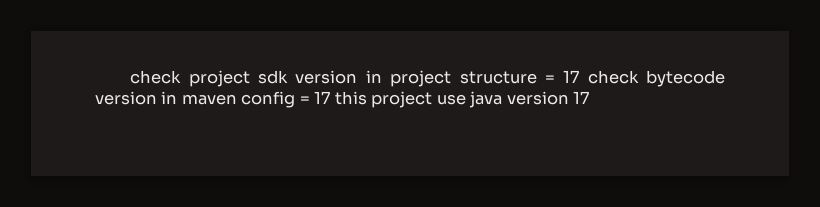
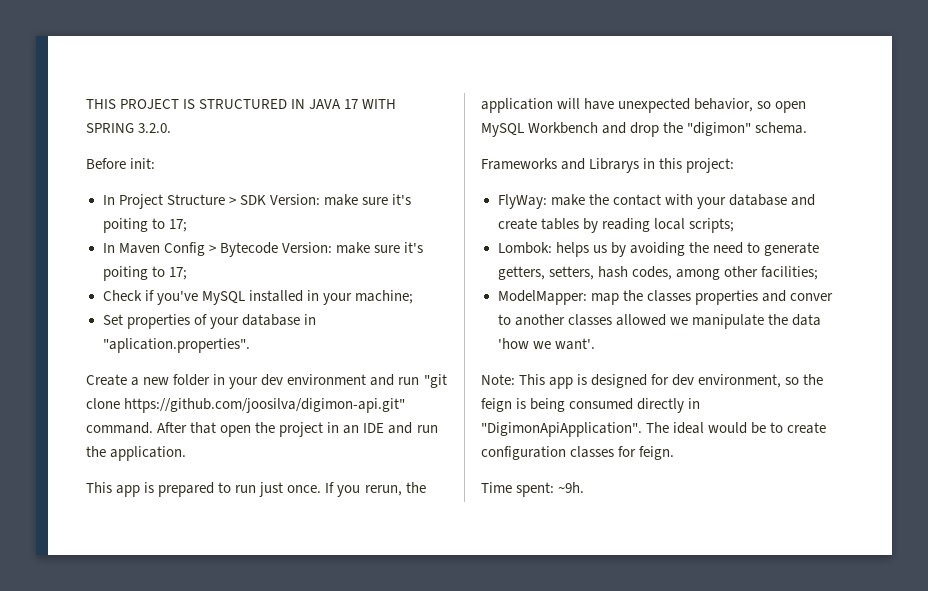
- check project sdk version in project structure = 17 check bytecode version in maven config = 17 this project use java version 17
+ THIS PROJECT IS STRUCTURED IN JAVA 17 WITH SPRING 3.2.0.
+ Before init:
+ In Project Structure > SDK Version: make sure it's poiting to 17;
+ In Maven Config > Bytecode Version: make sure it's poiting to 17;
+ Check if you've MySQL installed in your machine;
+ Set properties of your database in "aplication.properties".
+ Create a new folder in your dev environment and run "git clone https://github.com/joosilva/digimon-api.git" command. After that open the project in an IDE and run the application.
+ This app is prepared to run just once. If you rerun, the application will have unexpected behavior, so open MySQL Workbench and drop the "digimon" schema.
+ Frameworks and Librarys in this project:
+ FlyWay: make the contact with your database and create tables by reading local scripts;
+ Lombok: helps us by avoiding the need to generate getters, setters, hash codes, among other facilities;
+ ModelMapper: map the classes properties and conver to another classes allowed we manipulate the data 'how we want'.
+ Note: This app is designed for dev environment, so the feign is being consumed directly in "DigimonApiApplication". The ideal would be to create configuration classes for feign.
+ Time spent: ~9h.

